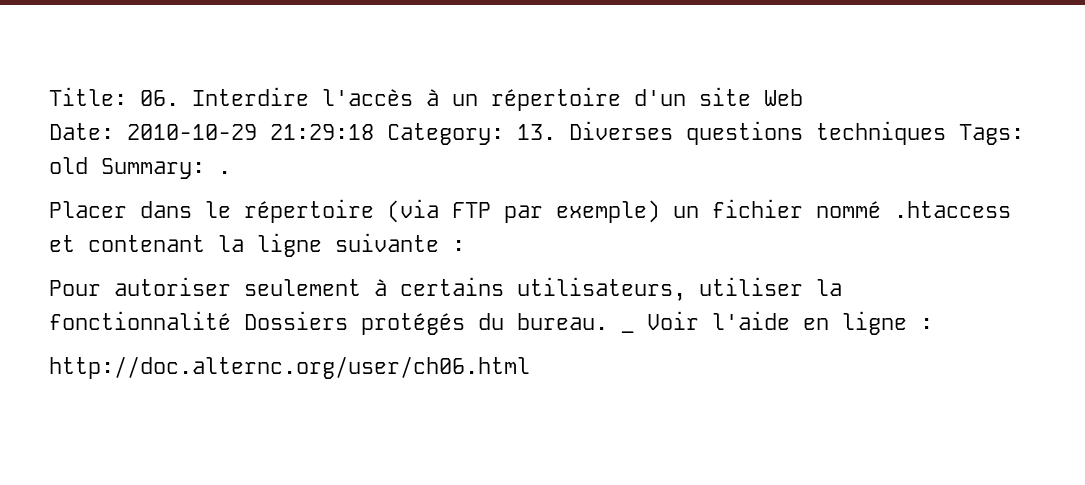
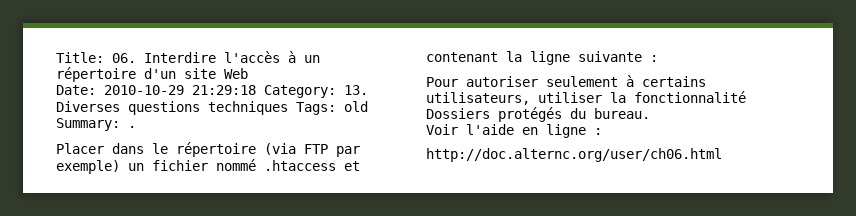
- Pour autoriser seulement à certains utilisateurs, utiliser la fonctionnalité Dossiers protégés du bureau. _ Voir l'aide en ligne :
+ Pour autoriser seulement à certains utilisateurs, utiliser la fonctionnalité Dossiers protégés du bureau.
+ Voir l'aide en ligne :

